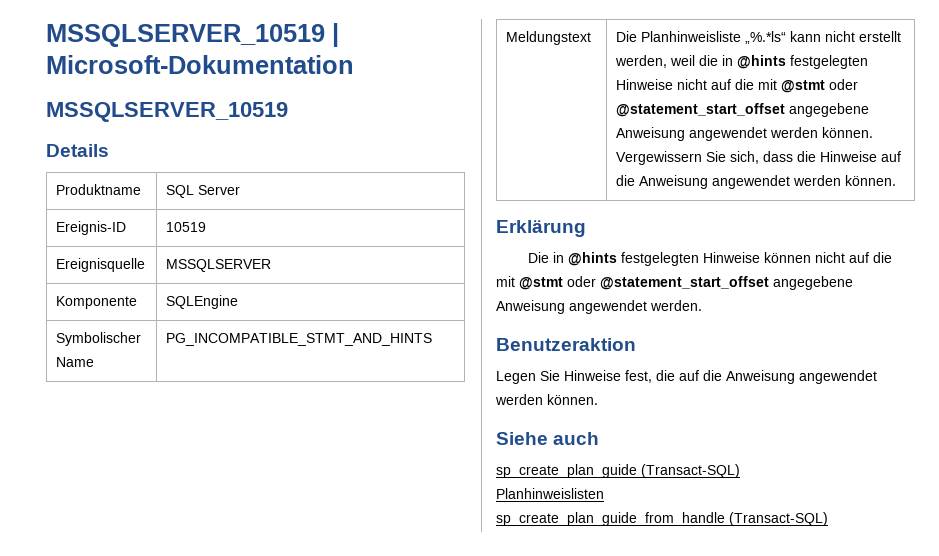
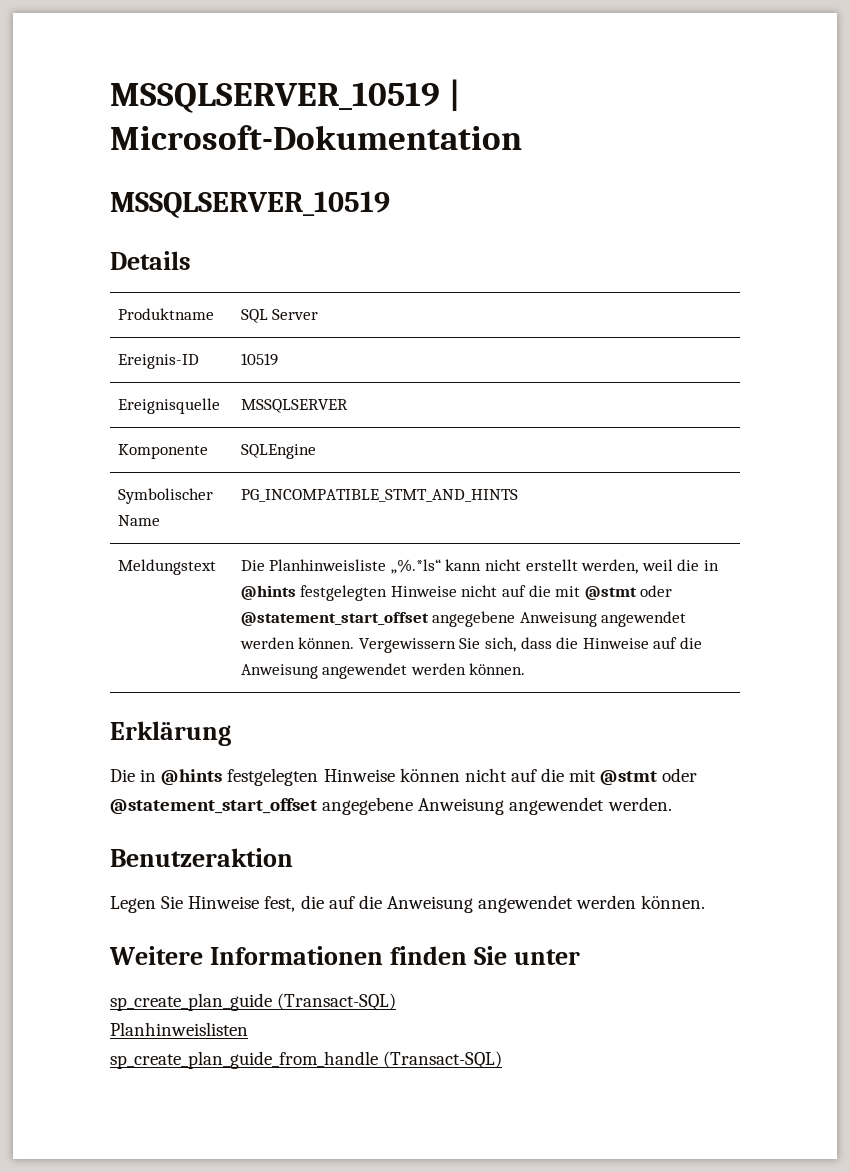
- Siehe auch
+ Weitere Informationen finden Sie unter

